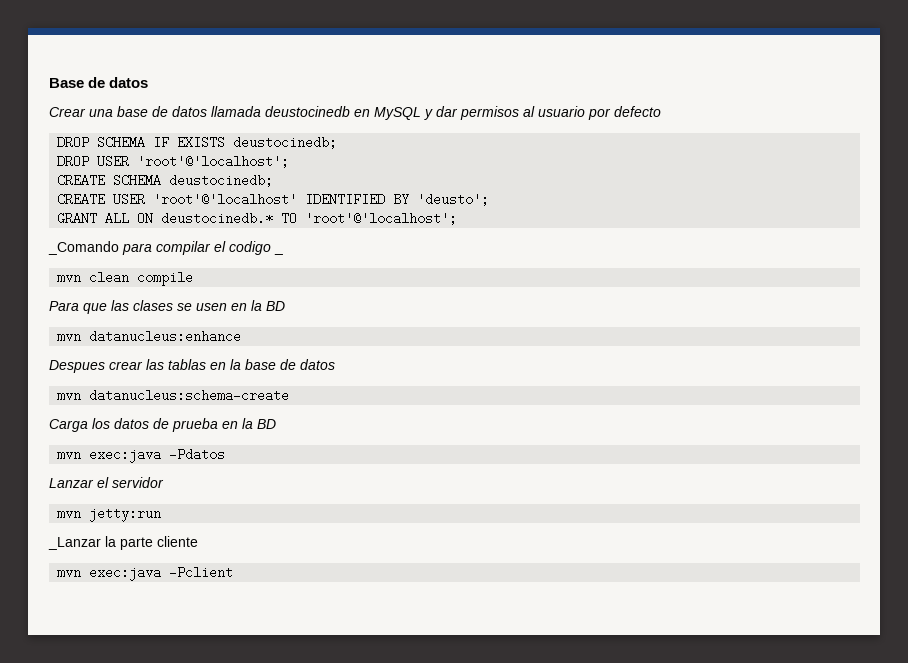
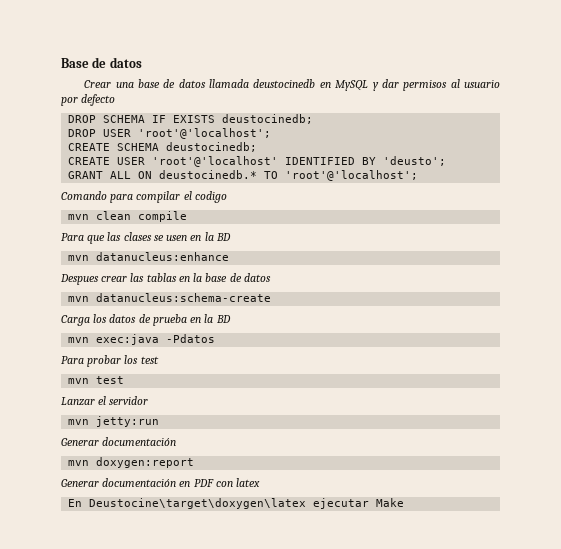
- _Comando para compilar el codigo _
+ Comando para compilar el codigo
+ Para probar los test
+ mvn test
  mvn jetty:run
- _Lanzar la parte cliente
- mvn exec:java -Pclient
+ Generar documentación
+ mvn doxygen:report
+ Generar documentación en PDF con latex
+ En Deustocine\target\doxygen\latex ejecutar Make

